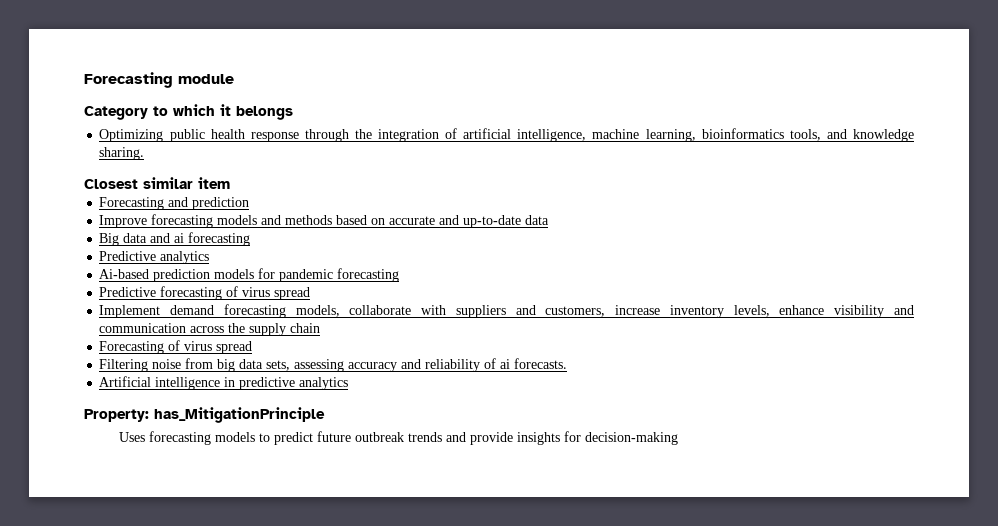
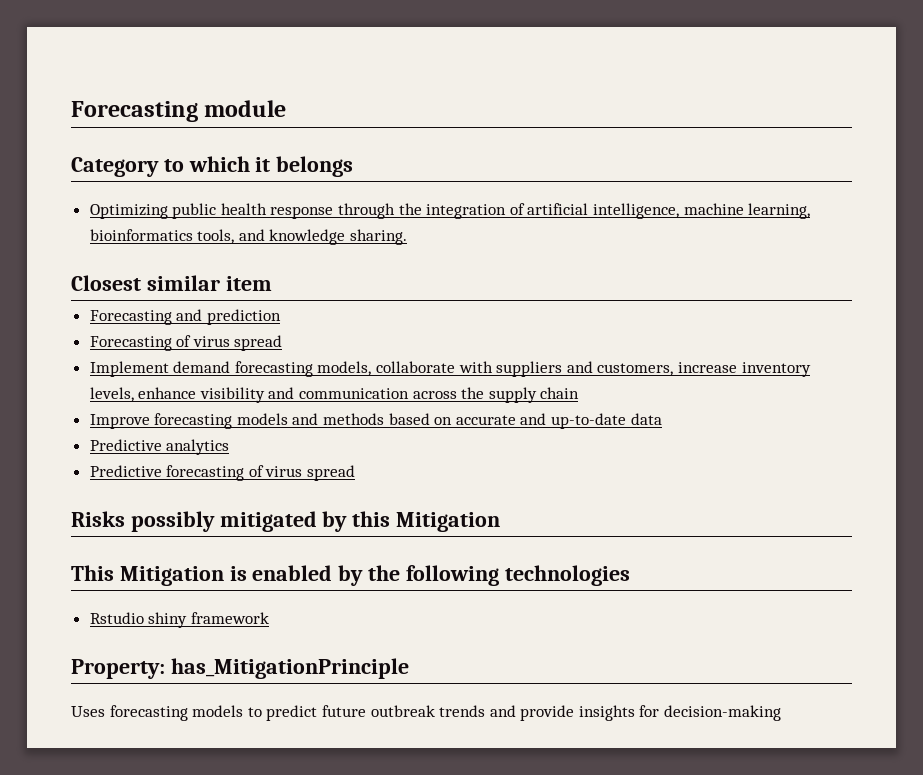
- Improve forecasting models and methods based on accurate and up-to-date data
- Big data and ai forecasting
- Predictive analytics
- Ai-based prediction models for pandemic forecasting
- Predictive forecasting of virus spread
+ Forecasting of virus spread
- Forecasting of virus spread
- Filtering noise from big data sets, assessing accuracy and reliability of ai forecasts.
- Artificial intelligence in predictive analytics
+ Improve forecasting models and methods based on accurate and up-to-date data
+ Predictive analytics
+ Predictive forecasting of virus spread
+ Risks possibly mitigated by this Mitigation
+ This Mitigation is enabled by the following technologies
+ Rstudio shiny framework

